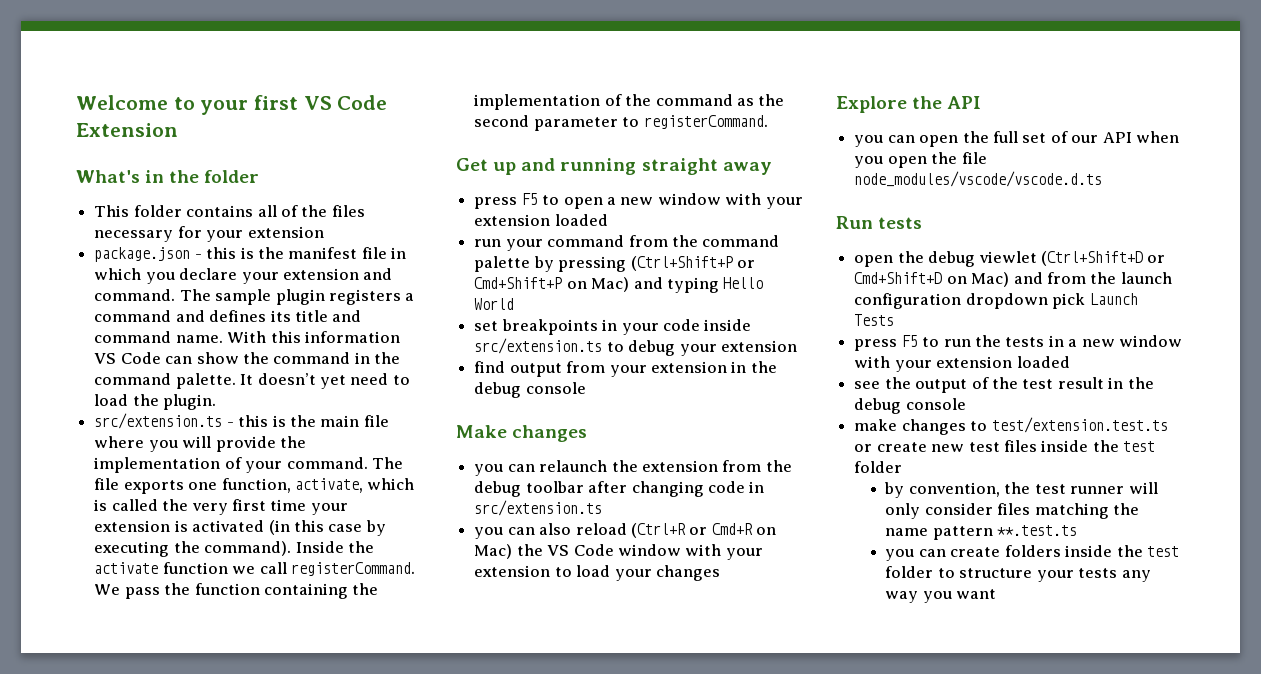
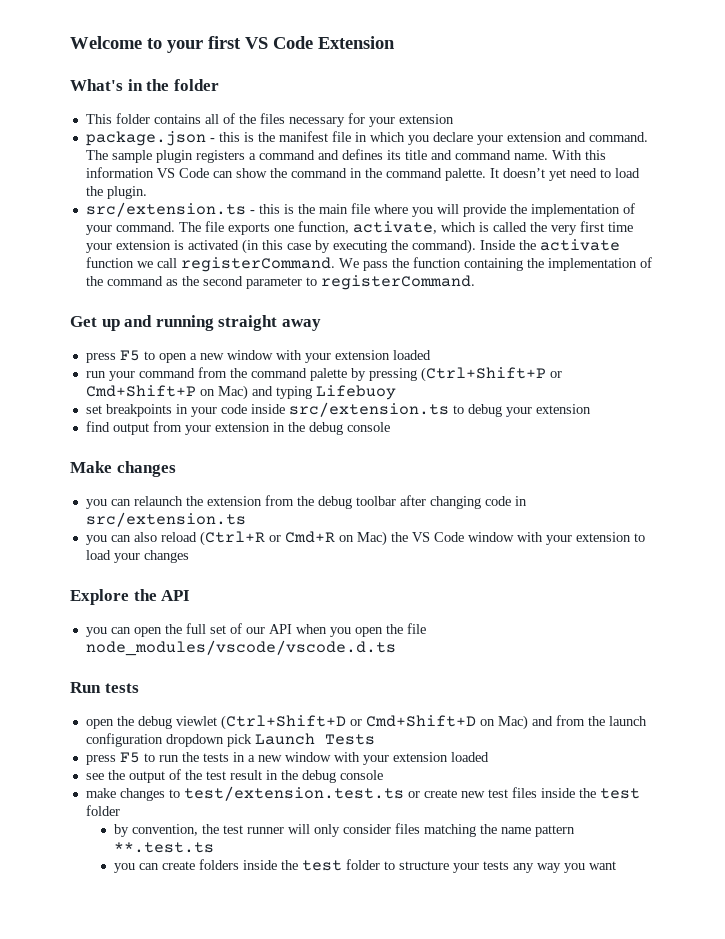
- run your command from the command palette by pressing (Ctrl+Shift+P or Cmd+Shift+P on Mac) and typing Hello World
+ run your command from the command palette by pressing (Ctrl+Shift+P or Cmd+Shift+P on Mac) and typing Lifebuoy

